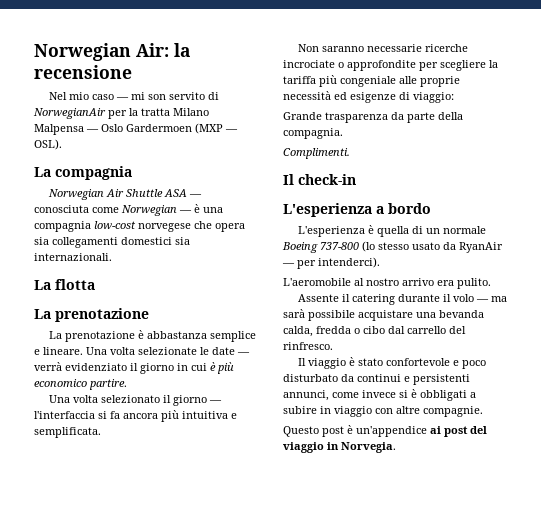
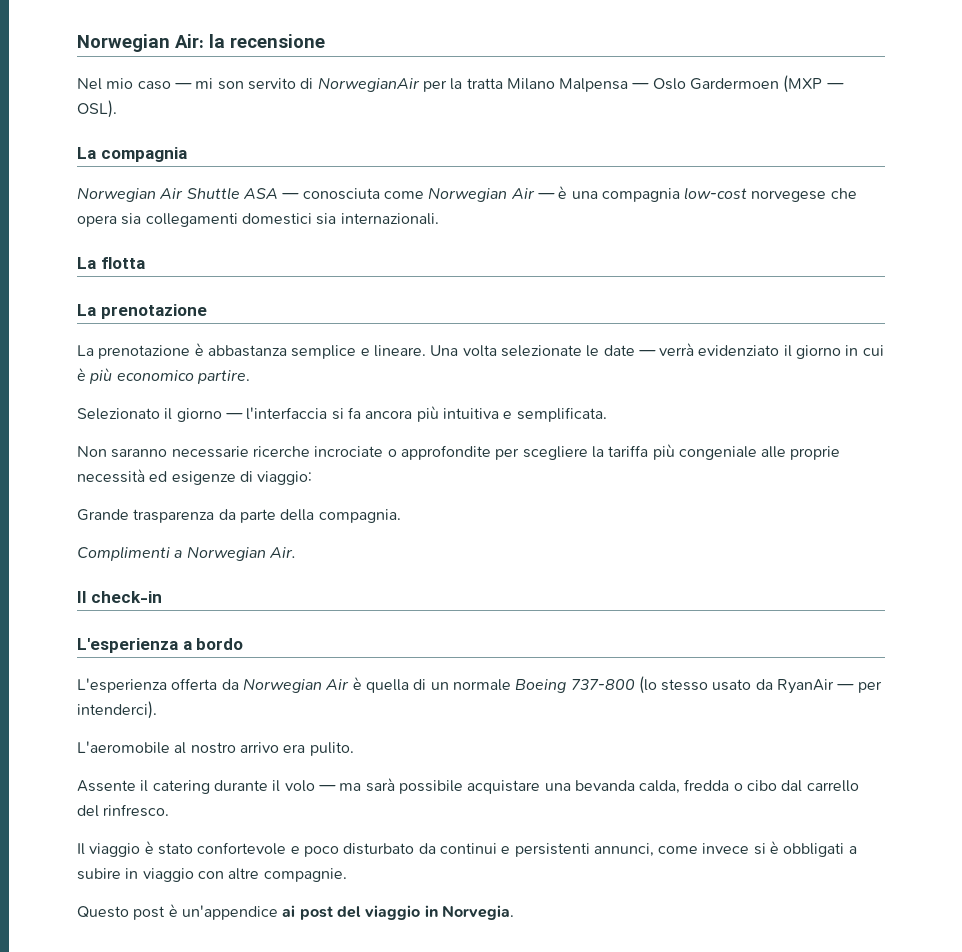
- Norwegian Air Shuttle ASA ― conosciuta come Norwegian ― è una compagnia low-cost norvegese che opera sia collegamenti domestici sia internazionali.
+ Norwegian Air Shuttle ASA ― conosciuta come Norwegian Air ― è una compagnia low-cost norvegese che opera sia collegamenti domestici sia internazionali.
- Una volta selezionato il giorno ― l'interfaccia si fa ancora più intuitiva e semplificata.
+ Selezionato il giorno ― l'interfaccia si fa ancora più intuitiva e semplificata.
- Complimenti.
+ Complimenti a Norwegian Air.
- L'esperienza è quella di un normale Boeing 737-800 (lo stesso usato da RyanAir ― per intenderci).
+ L'esperienza offerta da Norwegian Air è quella di un normale Boeing 737-800 (lo stesso usato da RyanAir ― per intenderci).

